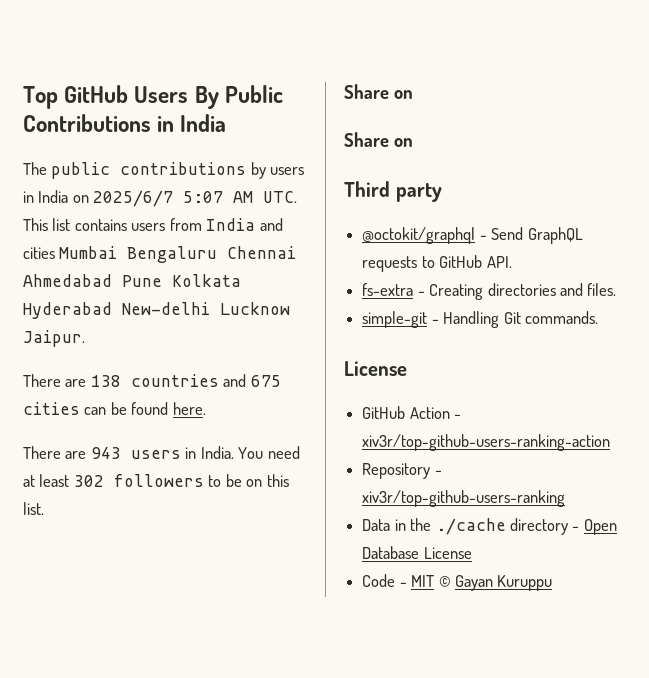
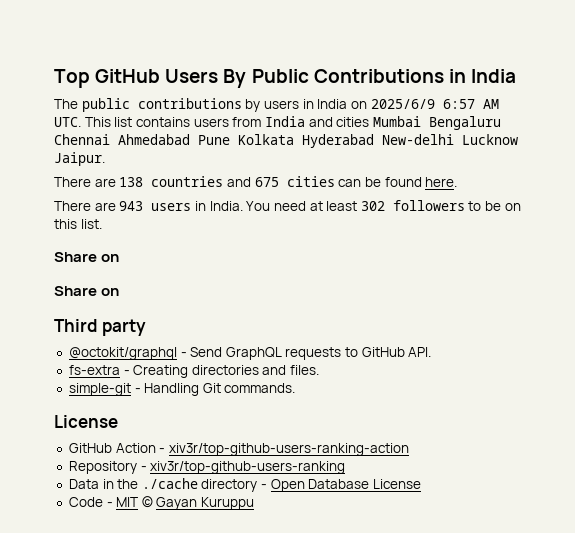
- The public contributions by users in India on 2025/6/7 5:07 AM UTC. This list contains users from India and cities Mumbai Bengaluru Chennai Ahmedabad Pune Kolkata Hyderabad New-delhi Lucknow Jaipur.
+ The public contributions by users in India on 2025/6/9 6:57 AM UTC. This list contains users from India and cities Mumbai Bengaluru Chennai Ahmedabad Pune Kolkata Hyderabad New-delhi Lucknow Jaipur.

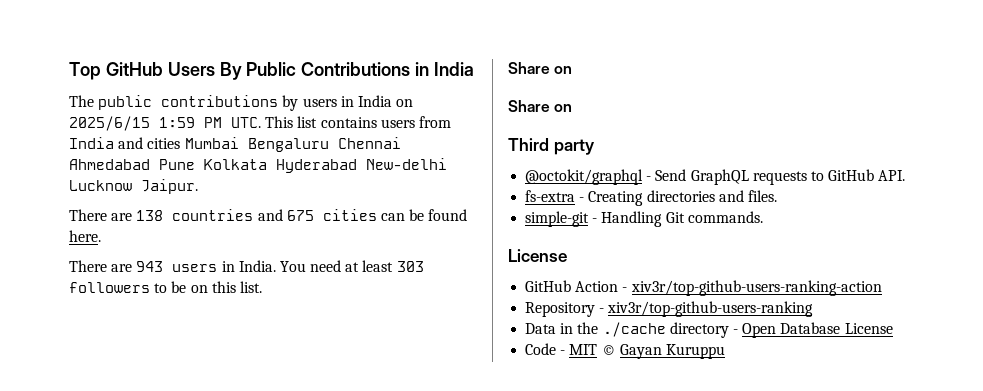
- The public contributions by users in India on 2025/6/9 6:57 AM UTC. This list contains users from India and cities Mumbai Bengaluru Chennai Ahmedabad Pune Kolkata Hyderabad New-delhi Lucknow Jaipur.
+ The public contributions by users in India on 2025/6/15 1:59 PM UTC. This list contains users from India and cities Mumbai Bengaluru Chennai Ahmedabad Pune Kolkata Hyderabad New-delhi Lucknow Jaipur.
- You need at least 302 followers to be on this list.
+ You need at least 303 followers to be on this list.

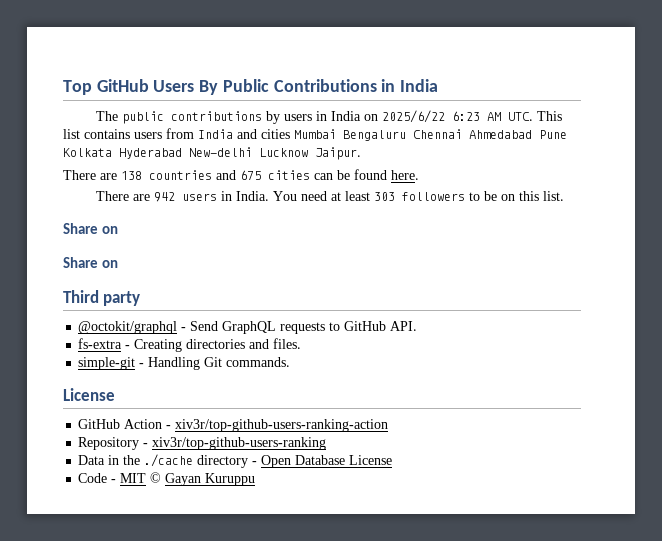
- The public contributions by users in India on 2025/6/15 1:59 PM UTC. This list contains users from India and cities Mumbai Bengaluru Chennai Ahmedabad Pune Kolkata Hyderabad New-delhi Lucknow Jaipur.
+ The public contributions by users in India on 2025/6/22 6:23 AM UTC. This list contains users from India and cities Mumbai Bengaluru Chennai Ahmedabad Pune Kolkata Hyderabad New-delhi Lucknow Jaipur.
- There are 943 users in India.
+ There are 942 users in India.

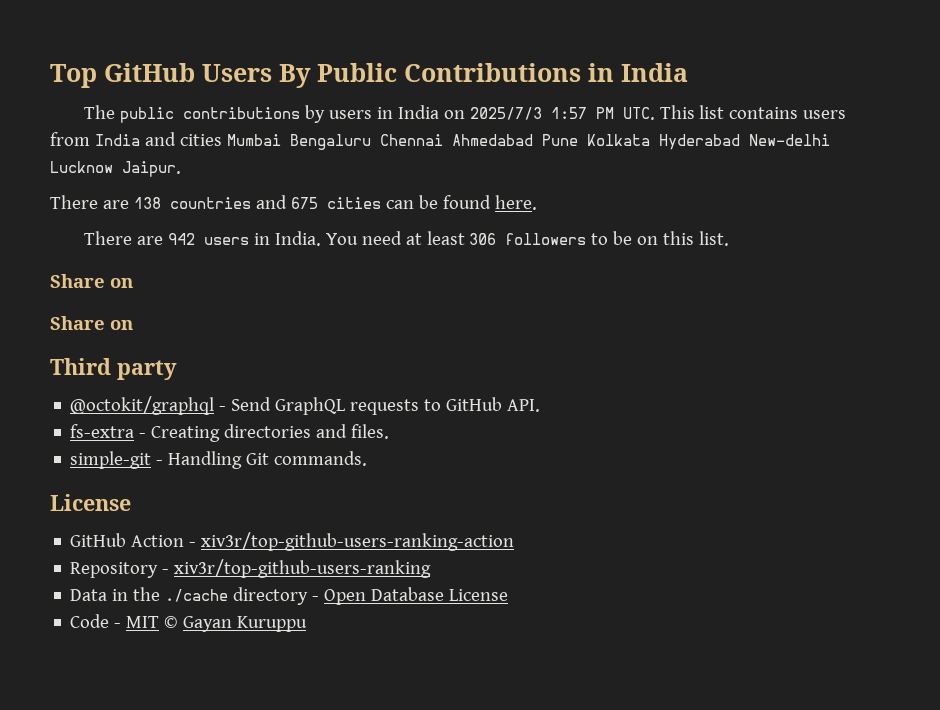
- The public contributions by users in India on 2025/6/22 6:23 AM UTC. This list contains users from India and cities Mumbai Bengaluru Chennai Ahmedabad Pune Kolkata Hyderabad New-delhi Lucknow Jaipur.
+ The public contributions by users in India on 2025/7/3 1:57 PM UTC. This list contains users from India and cities Mumbai Bengaluru Chennai Ahmedabad Pune Kolkata Hyderabad New-delhi Lucknow Jaipur.
- You need at least 303 followers to be on this list.
+ You need at least 306 followers to be on this list.

